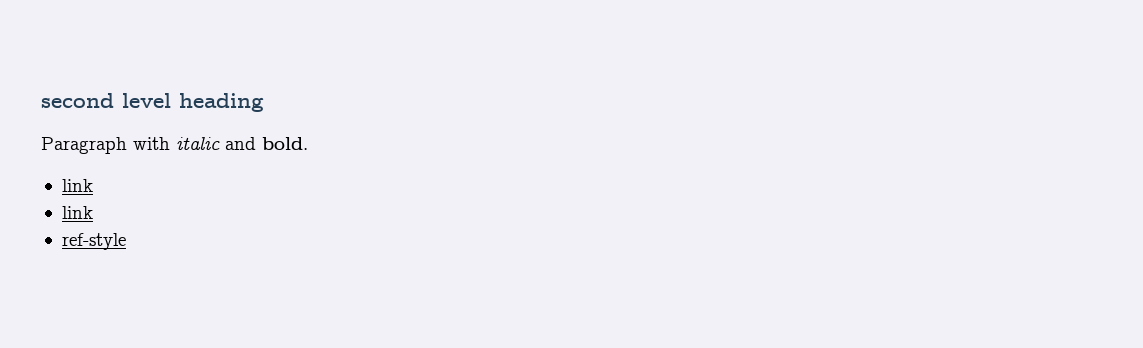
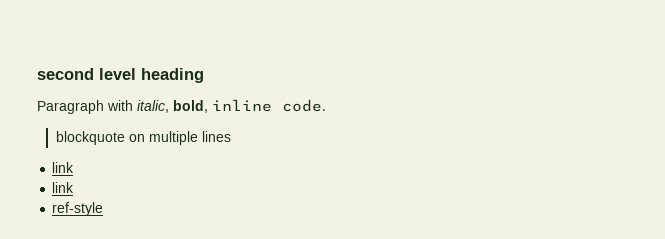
- Paragraph with italic and bold.
+ Paragraph with italic, bold, inline code.
+ blockquote on multiple lines

